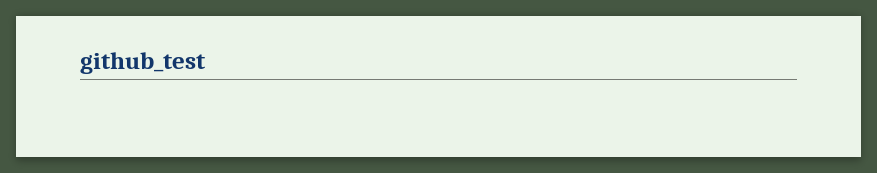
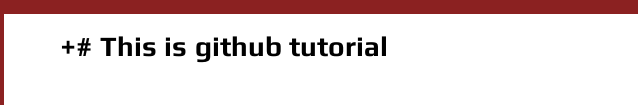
- github_test
+ +# This is github tutorial

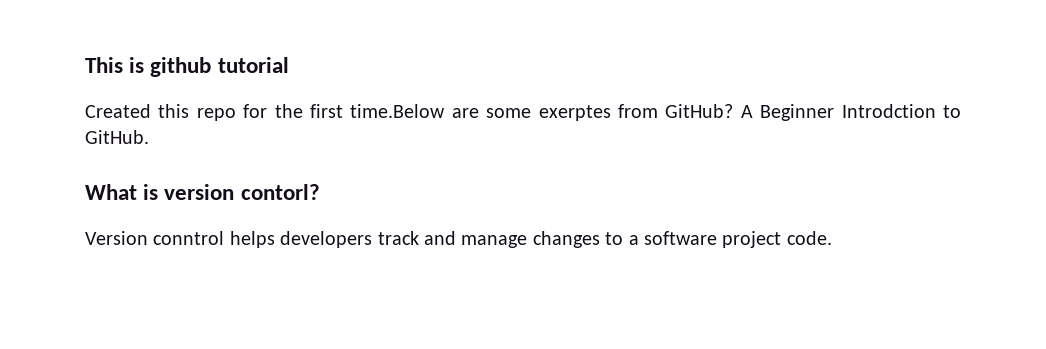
- +# This is github tutorial
+ This is github tutorial
+ Created this repo for the first time.Below are some exerptes from GitHub? A Beginner Introdction to GitHub.
+ What is version contorl?
+ Version conntrol helps developers track and manage changes to a software project code.

